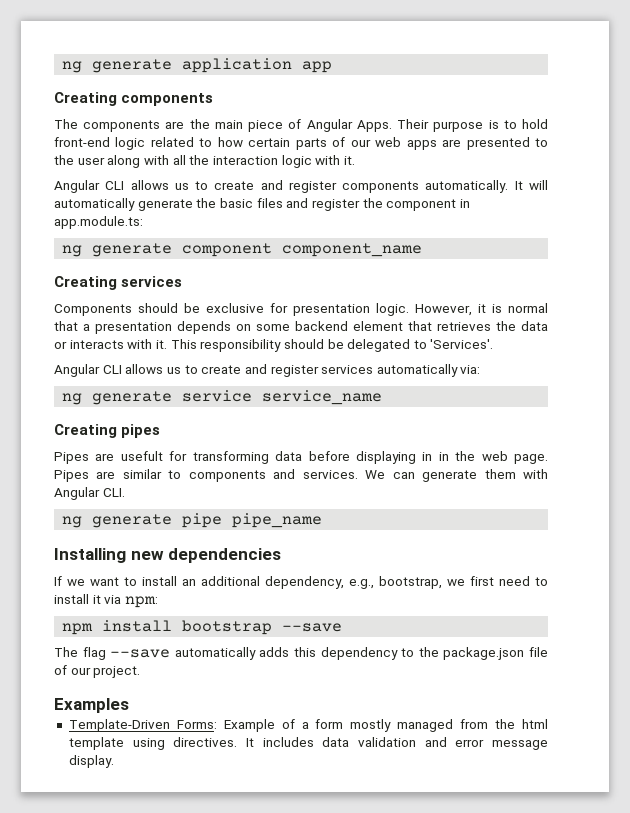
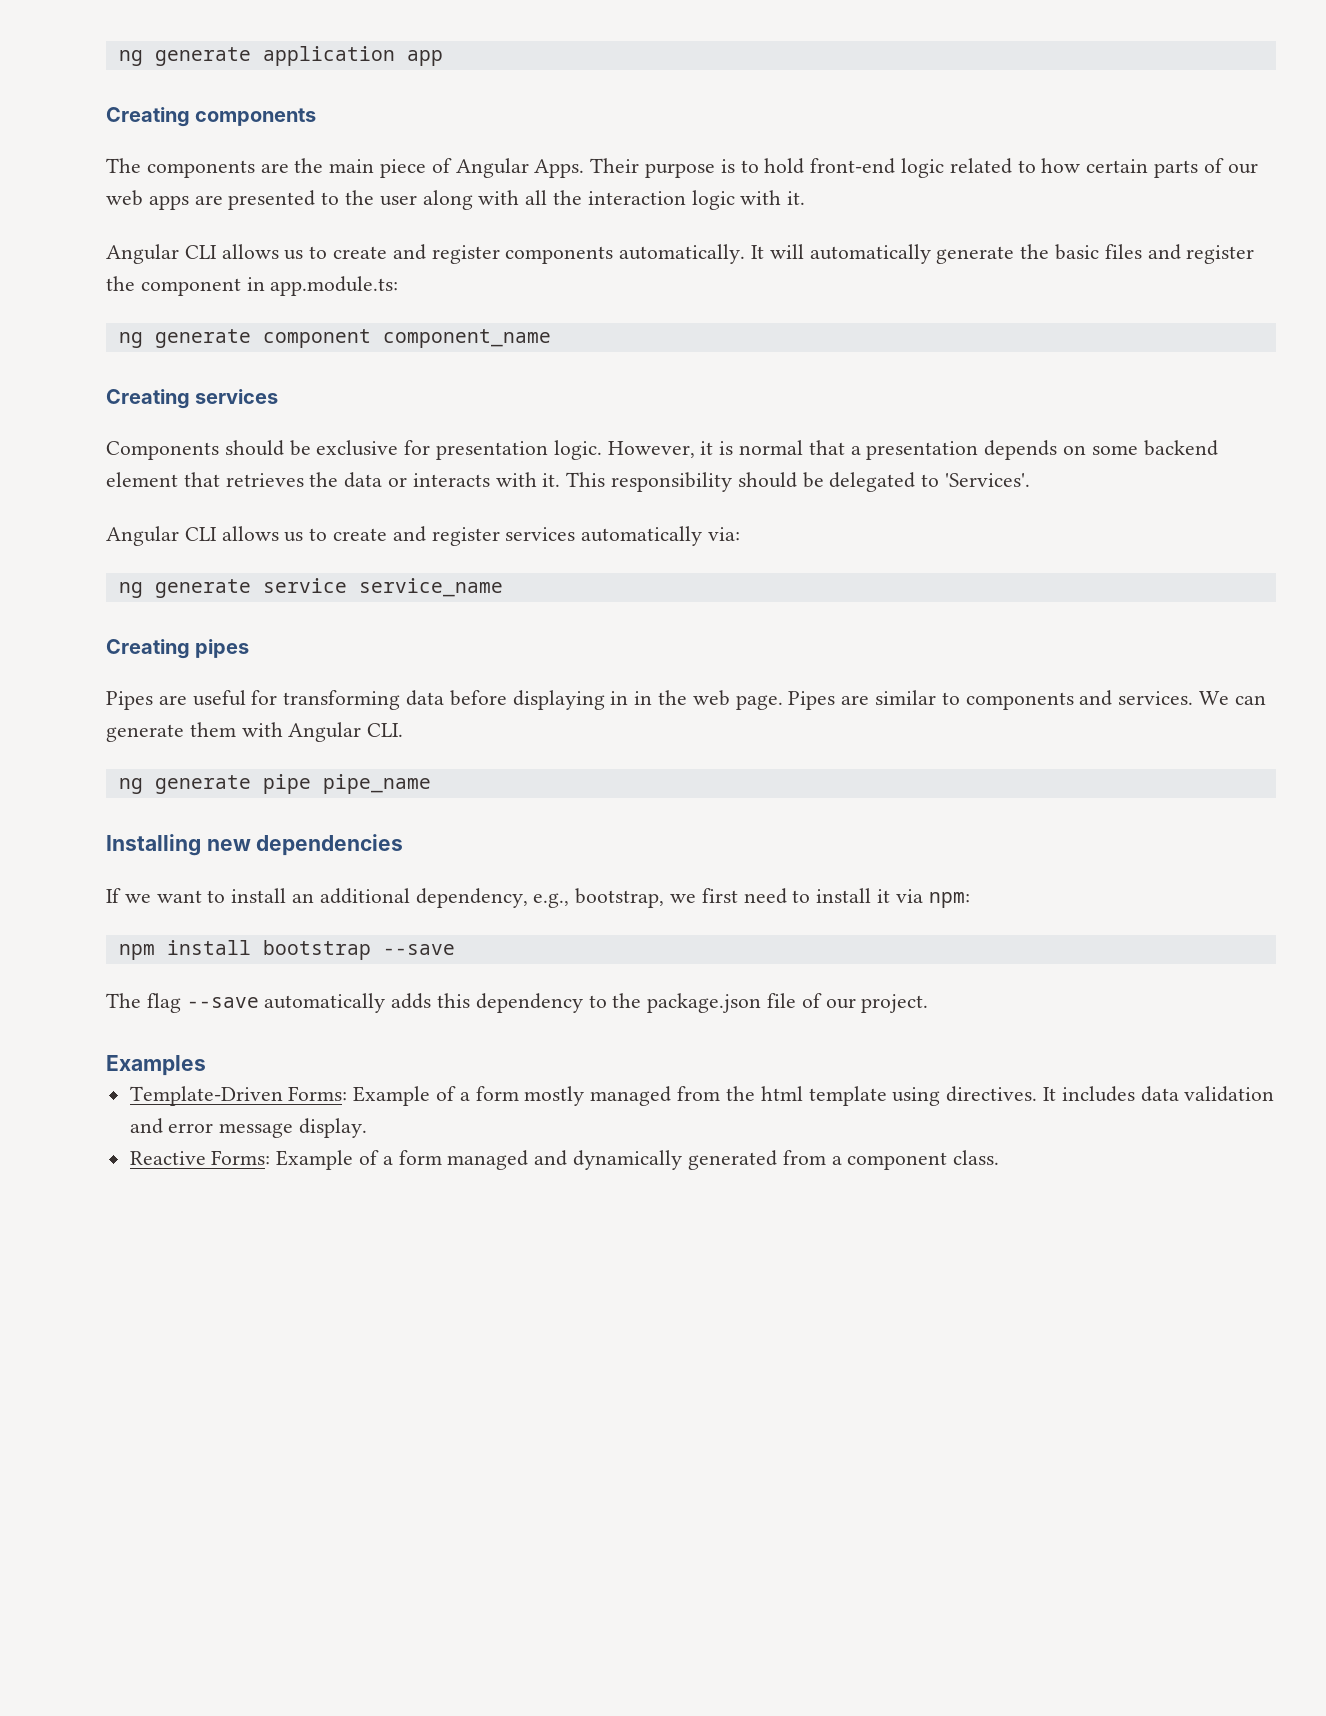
- Pipes are usefult for transforming data before displaying in in the web page.
+ Pipes are useful for transforming data before displaying in in the web page.
+ Reactive Forms: Example of a form managed and dynamically generated from a component class.

